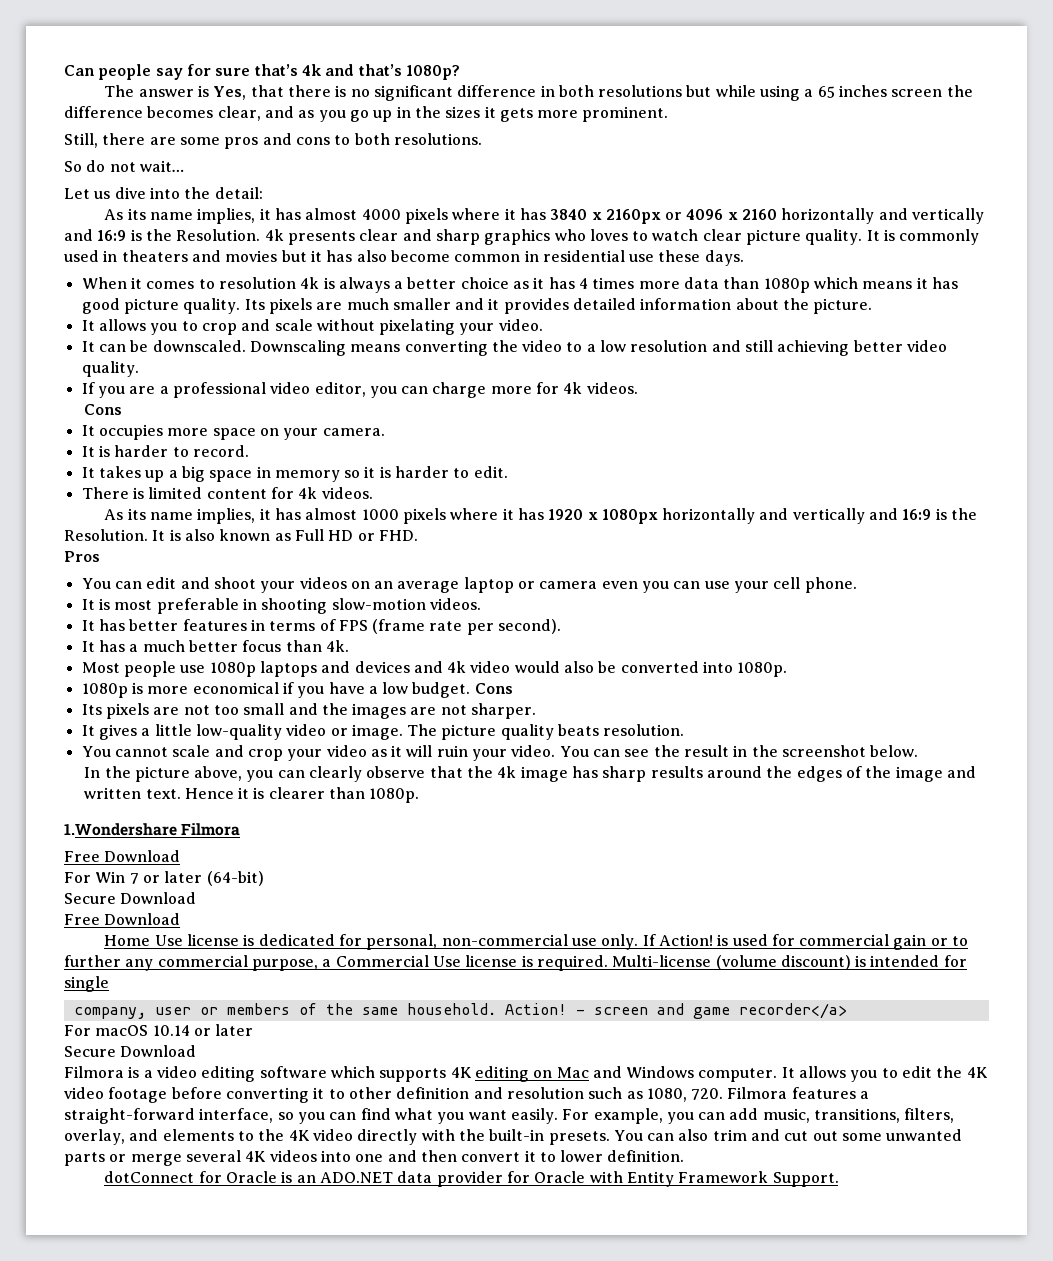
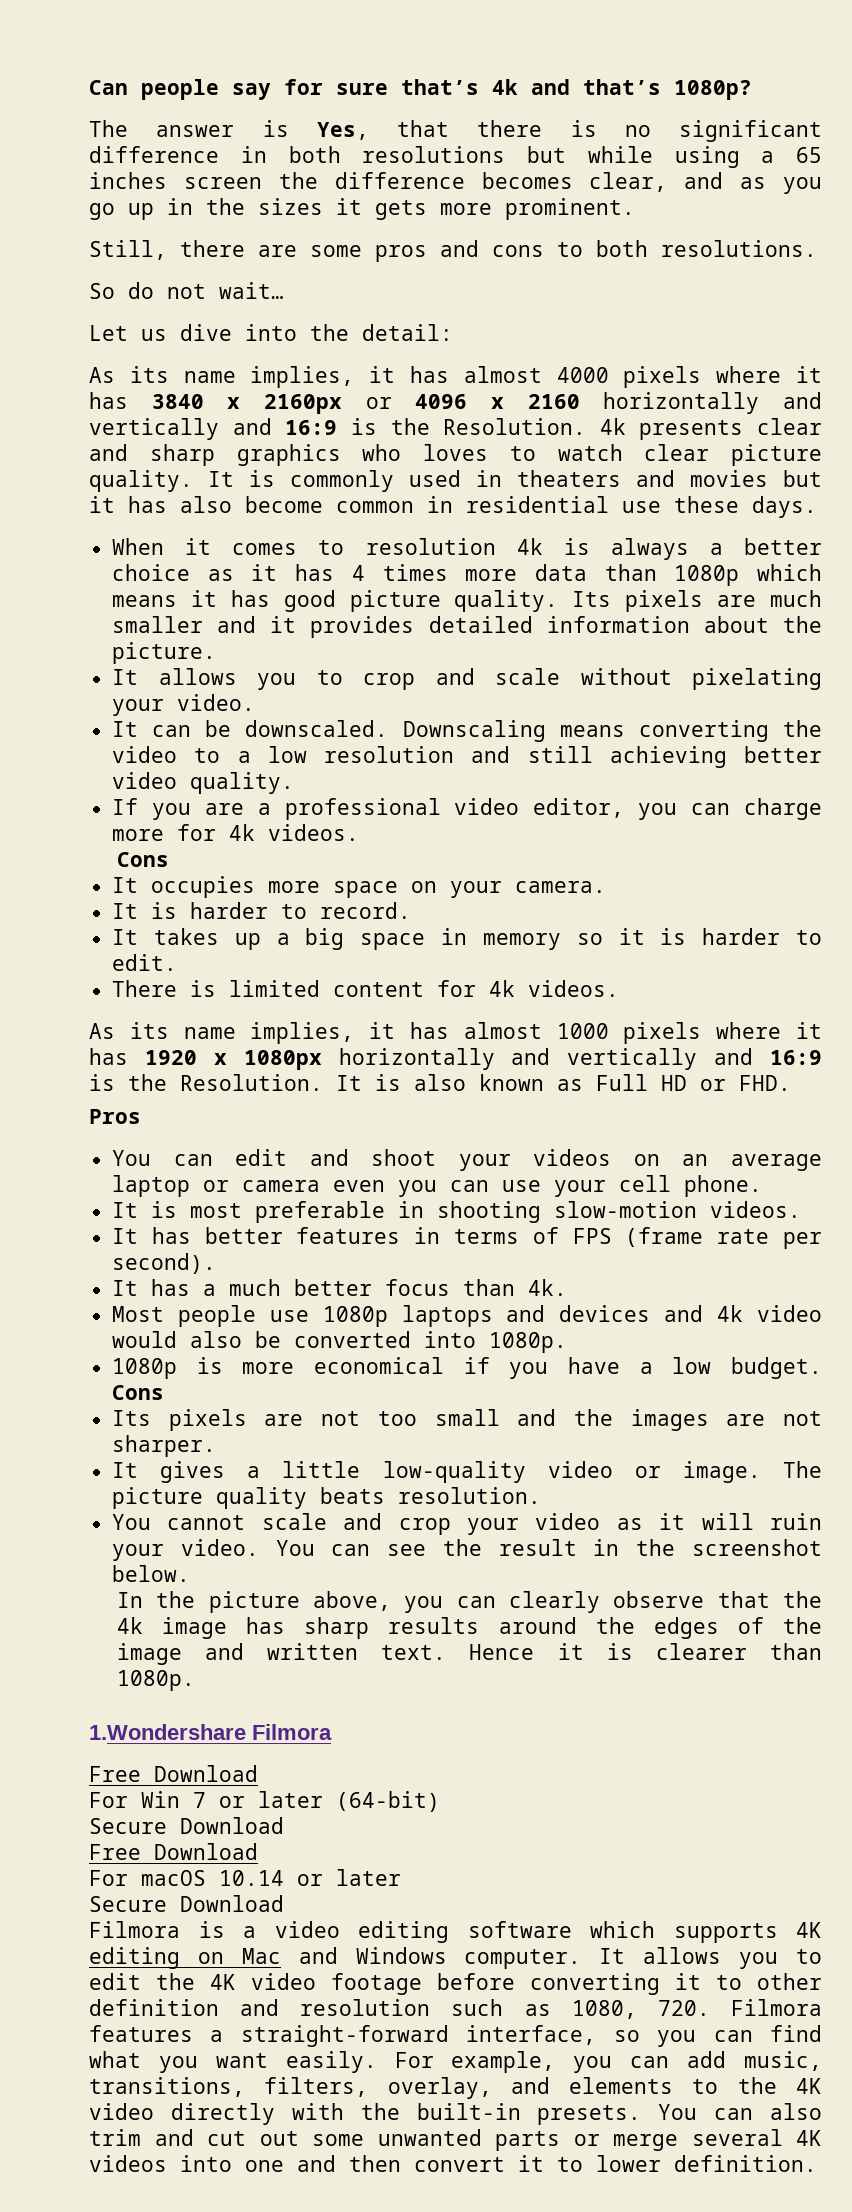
- Home Use license is dedicated for personal, non-commercial use only. If Action! is used for commercial gain or to further any commercial purpose, a Commercial Use license is required. Multi-license (volume discount) is intended for single
- company, user or members of the same household. Action! - screen and game recorder</a>
- dotConnect for Oracle is an ADO.NET data provider for Oracle with Entity Framework Support.

